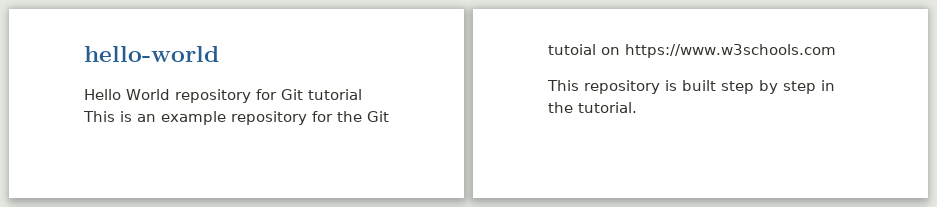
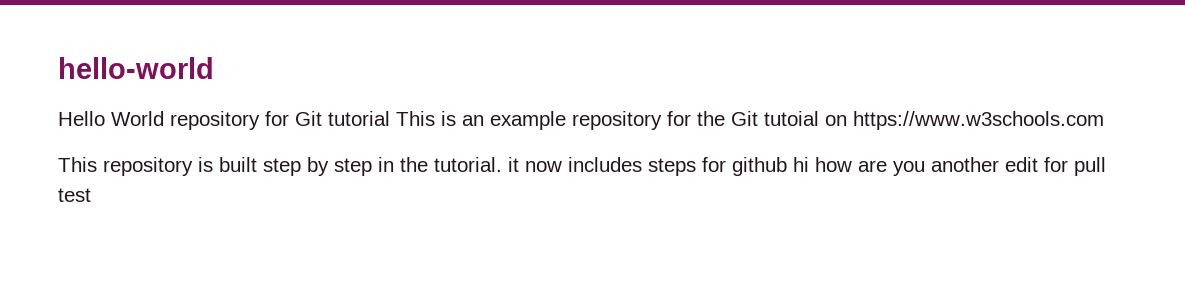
- This repository is built step by step in the tutorial.
+ This repository is built step by step in the tutorial. it now includes steps for github hi how are you another edit for pull test

